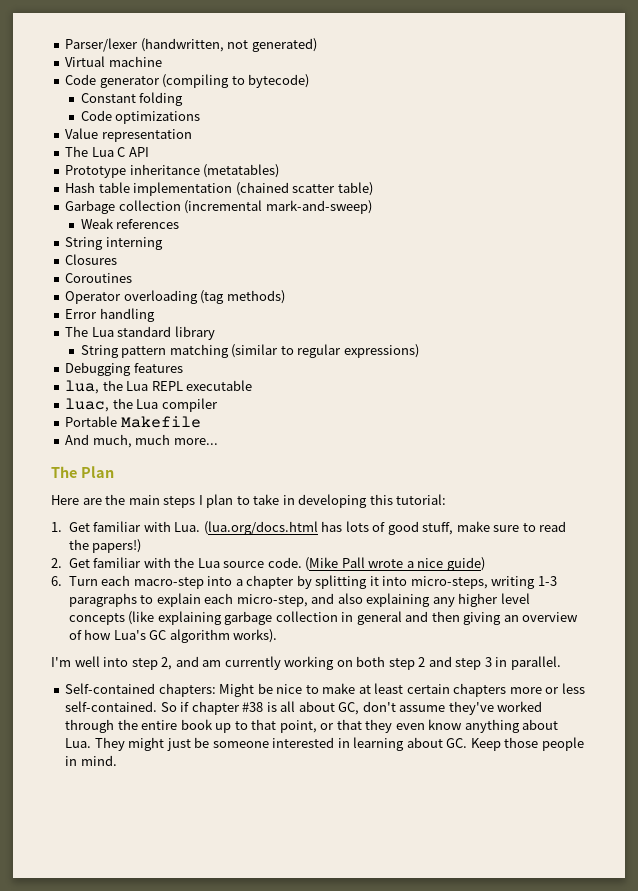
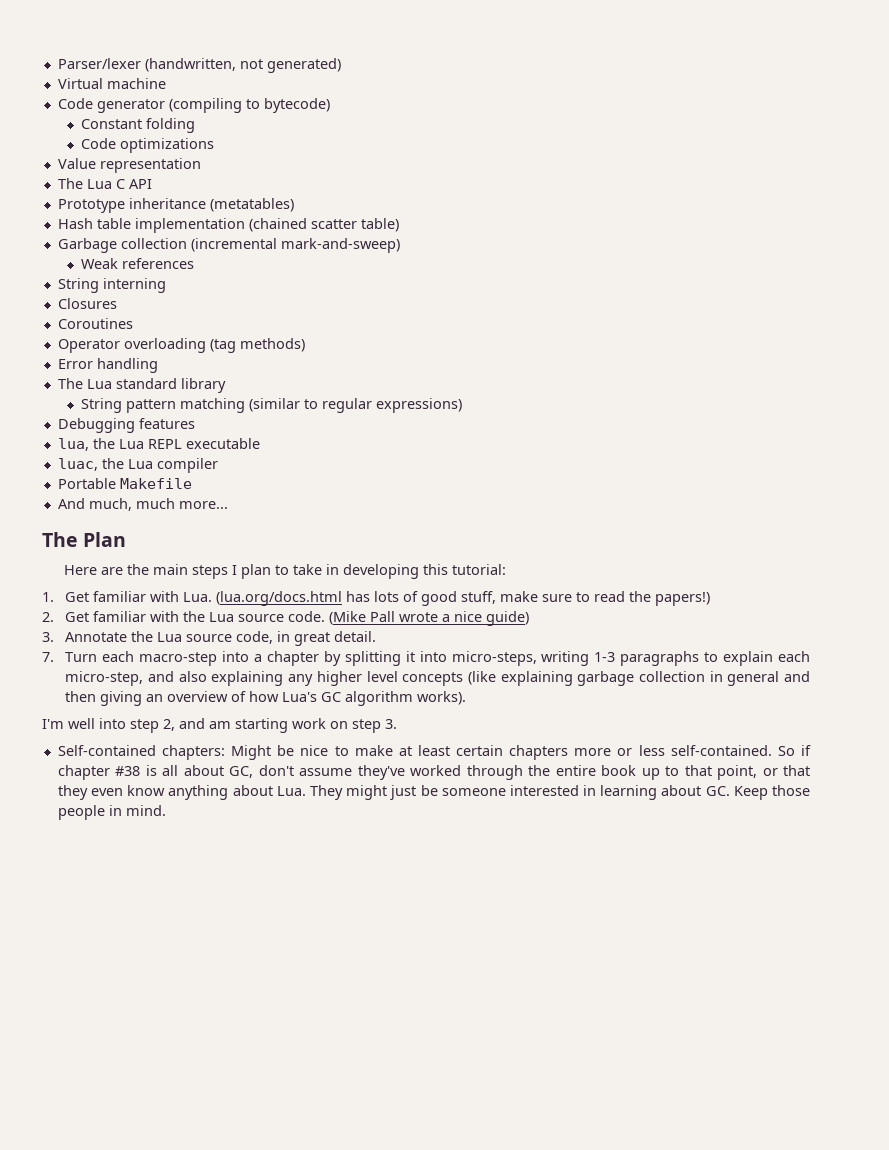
- 6. Turn each macro-step into a chapter by splitting it into micro-steps, writing 1-3 paragraphs to explain each micro-step, and also explaining any higher level concepts (like explaining garbage collection in general and then giving an overview of how Lua's GC algorithm works).
+ 3. Annotate the Lua source code, in great detail.
+ 7. Turn each macro-step into a chapter by splitting it into micro-steps, writing 1-3 paragraphs to explain each micro-step, and also explaining any higher level concepts (like explaining garbage collection in general and then giving an overview of how Lua's GC algorithm works).
- I'm well into step 2, and am currently working on both step 2 and step 3 in parallel.
+ I'm well into step 2, and am starting work on step 3.

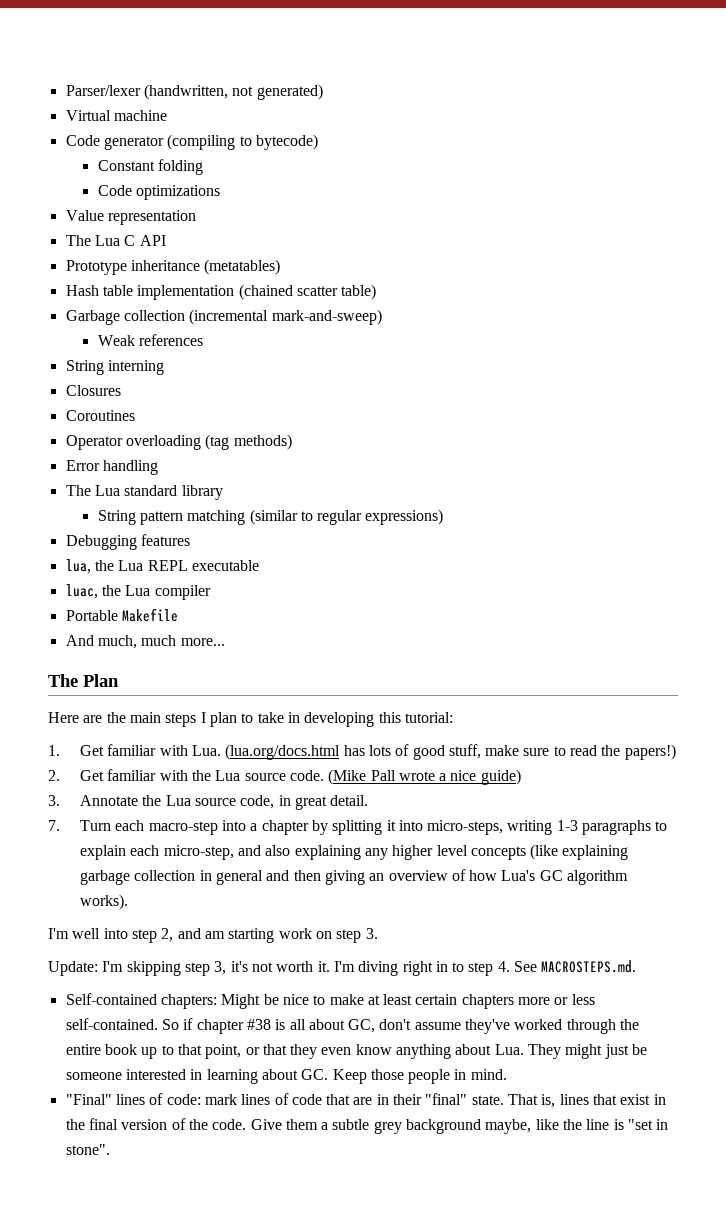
+ Update: I'm skipping step 3, it's not worth it. I'm diving right in to step 4. See MACROSTEPS.md.
+ "Final" lines of code: mark lines of code that are in their "final" state. That is, lines that exist in the final version of the code. Give them a subtle grey background maybe, like the line is "set in stone".

